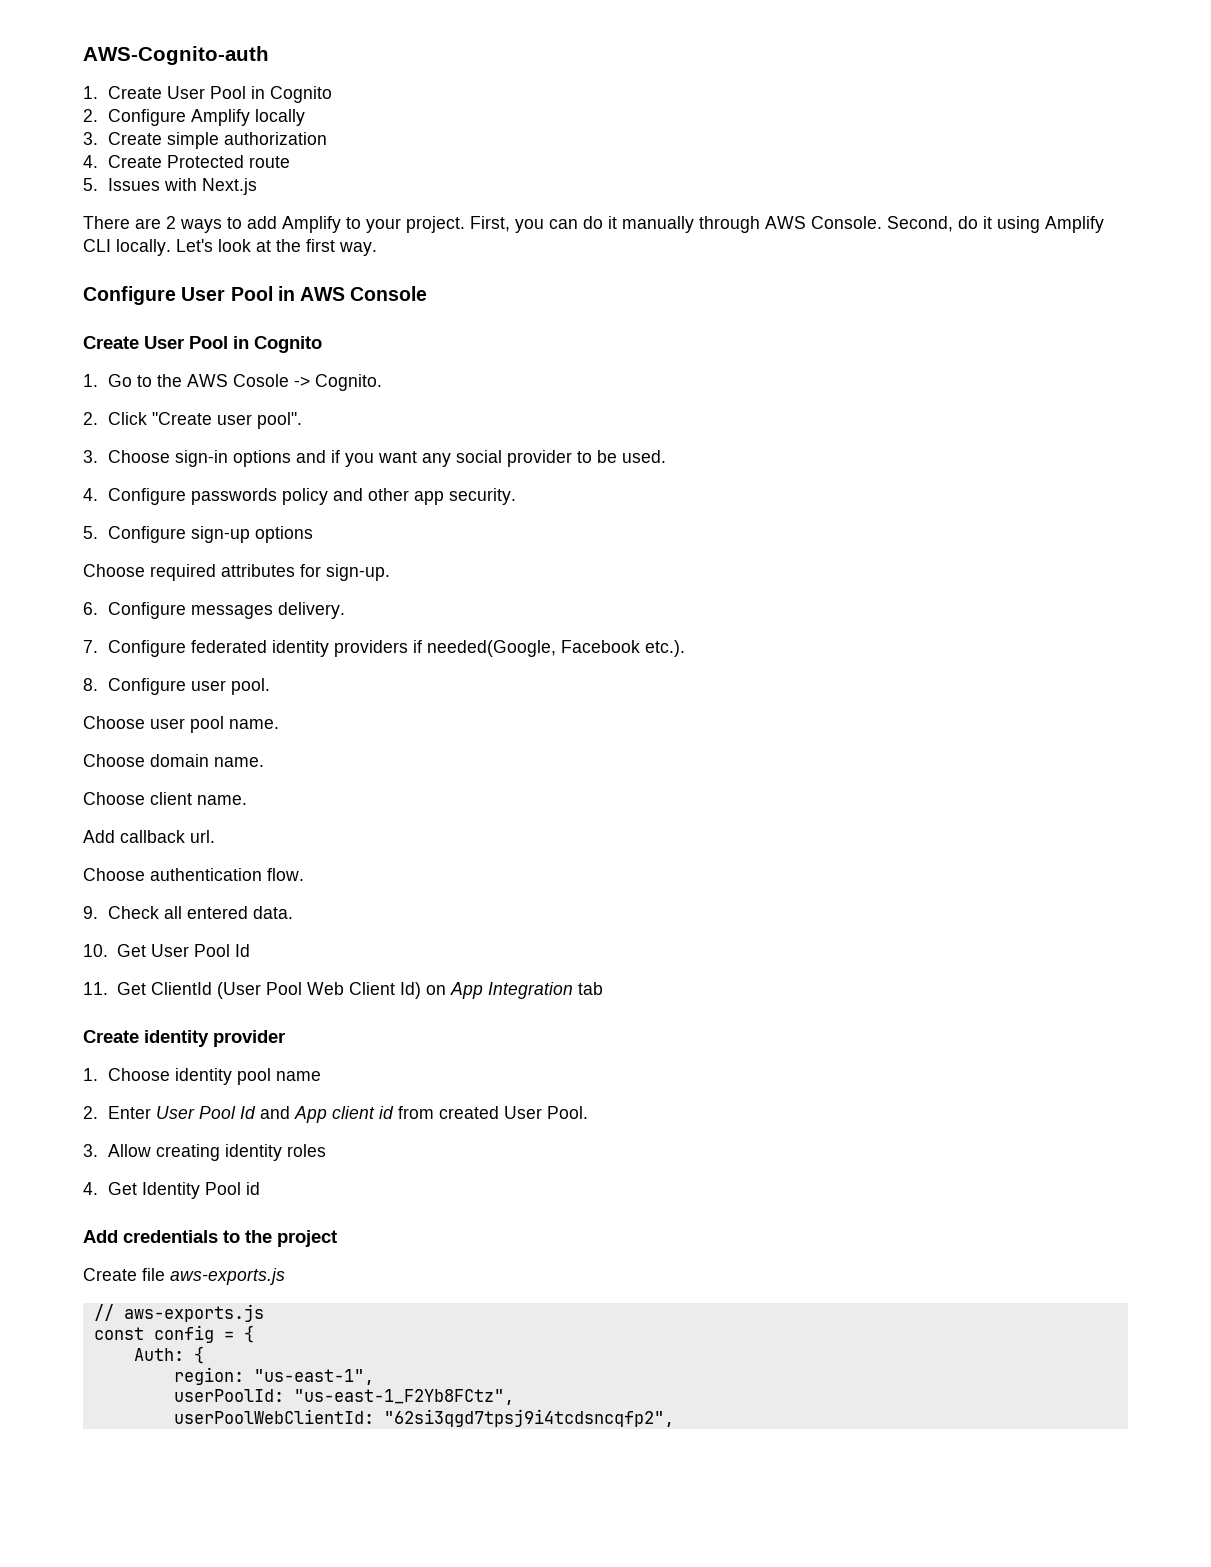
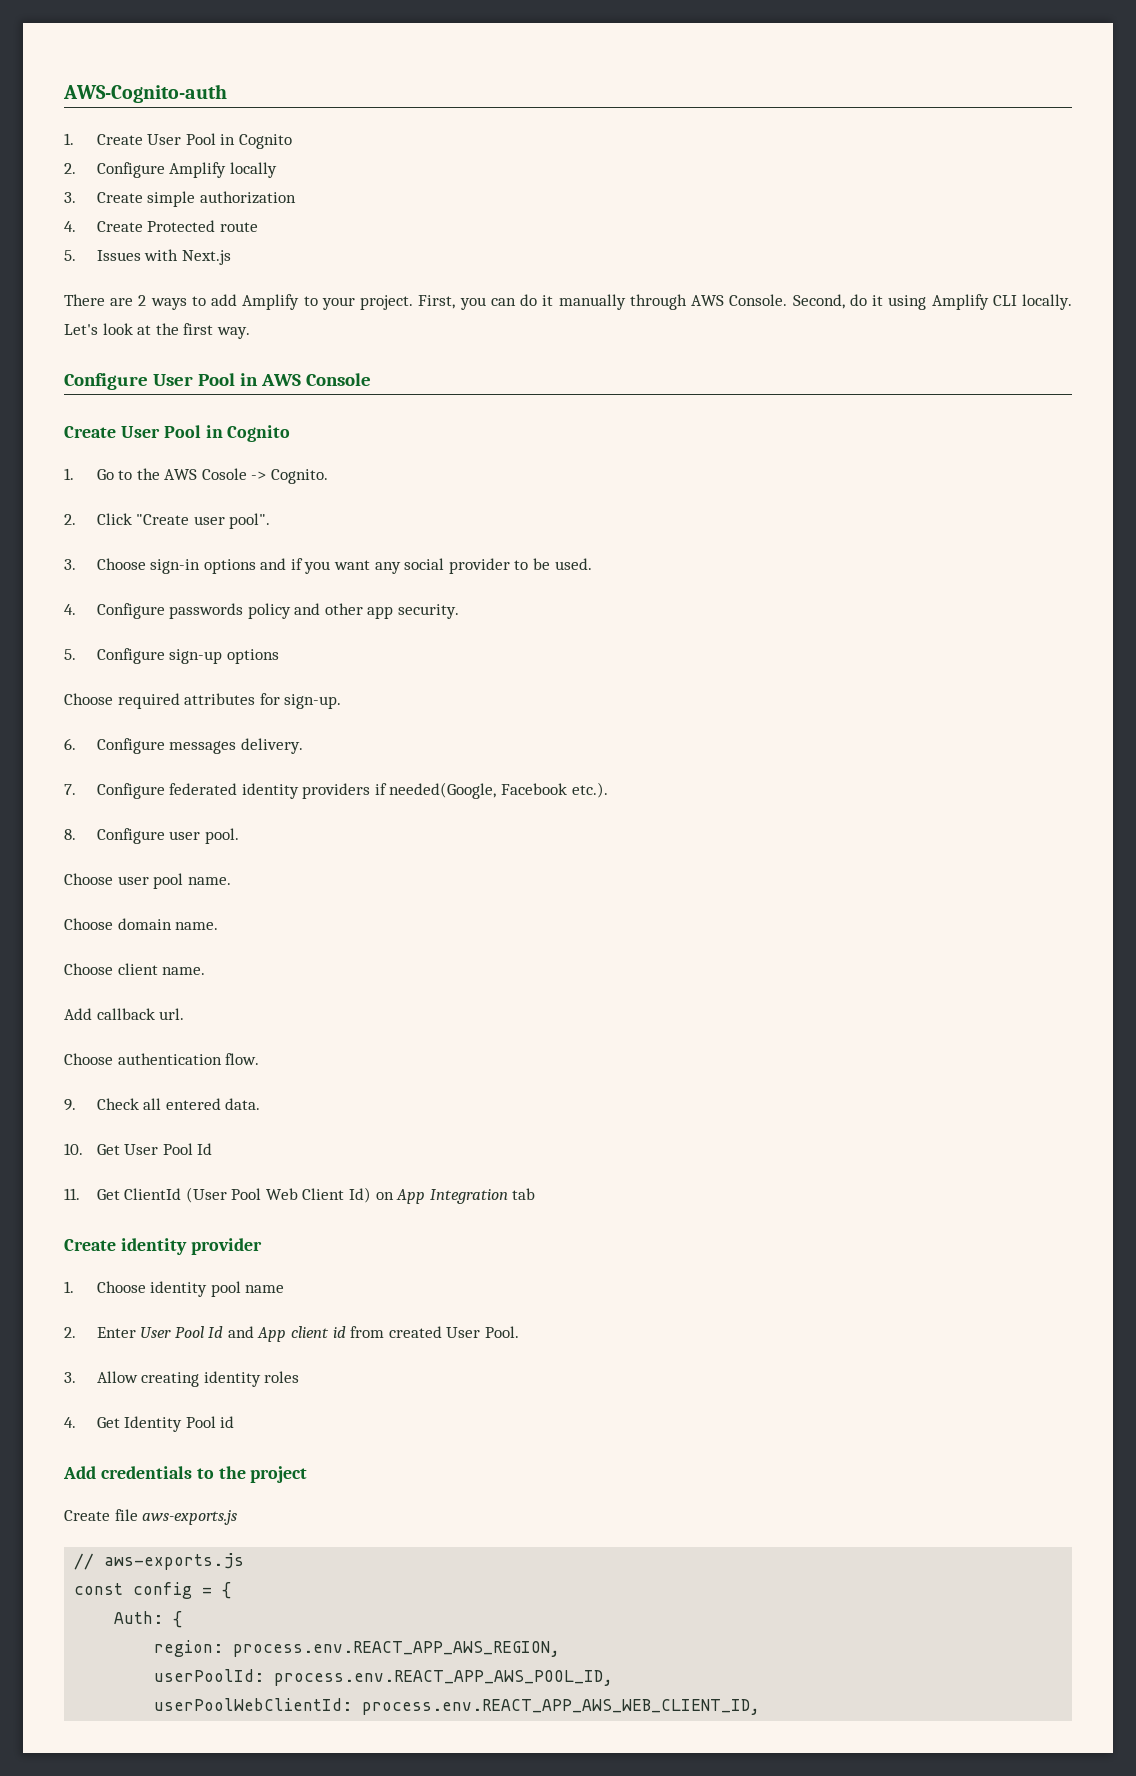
- region: "us-east-1",
+ region: process.env.REACT_APP_AWS_REGION,
- userPoolId: "us-east-1_F2Yb8FCtz",
+ userPoolId: process.env.REACT_APP_AWS_POOL_ID,
- userPoolWebClientId: "62si3qgd7tpsj9i4tcdsncqfp2",
+ userPoolWebClientId: process.env.REACT_APP_AWS_WEB_CLIENT_ID,

